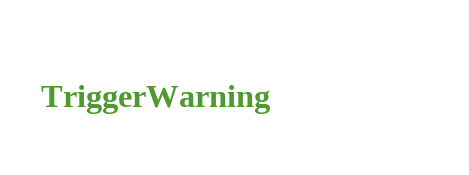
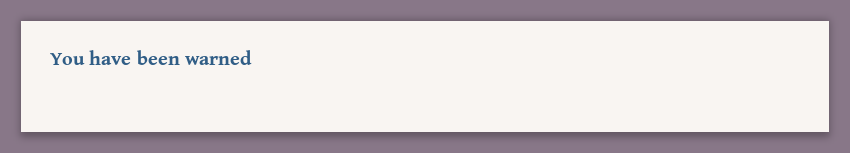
- TriggerWarning
+ You have been warned

